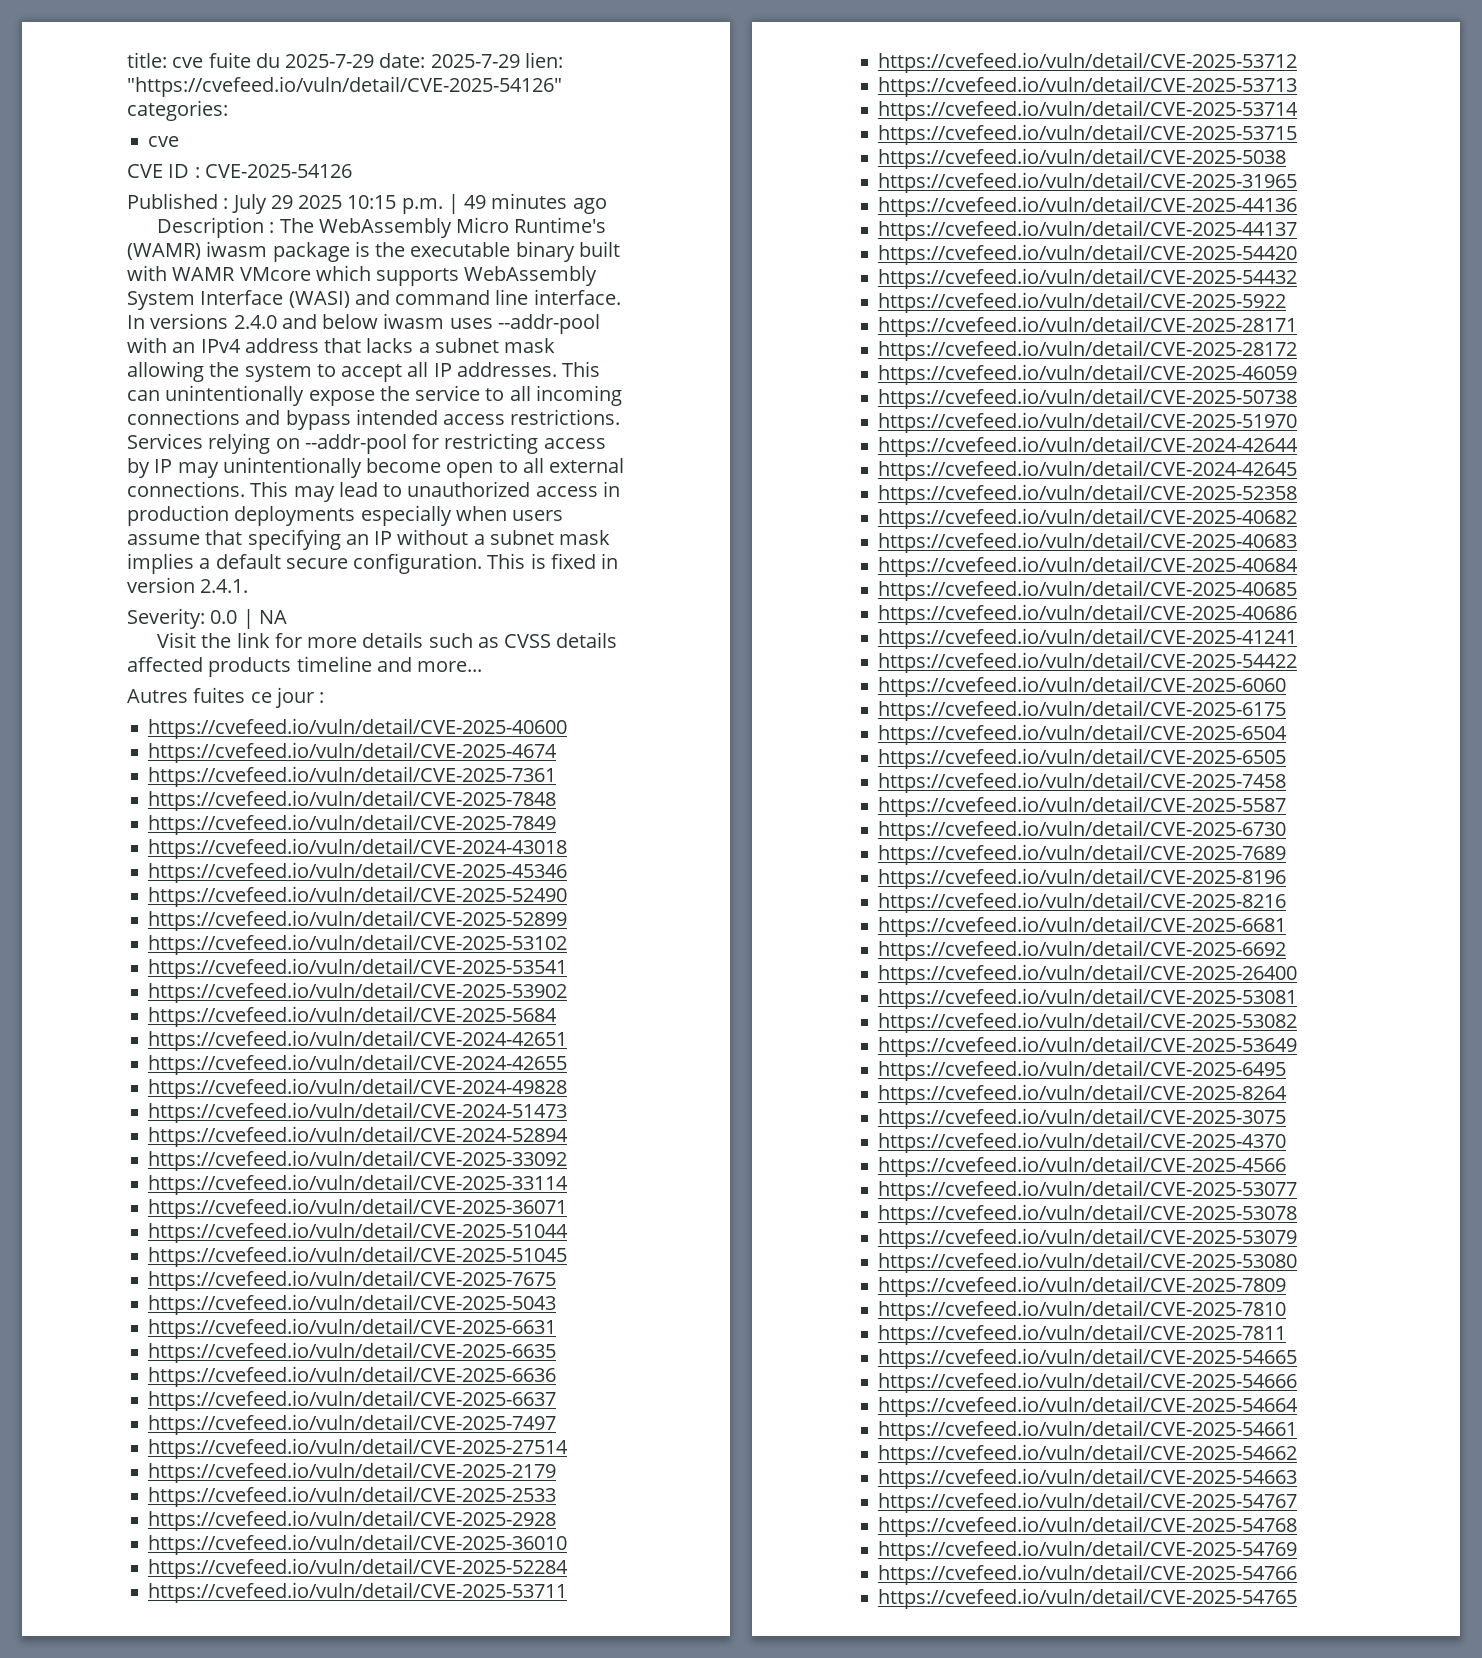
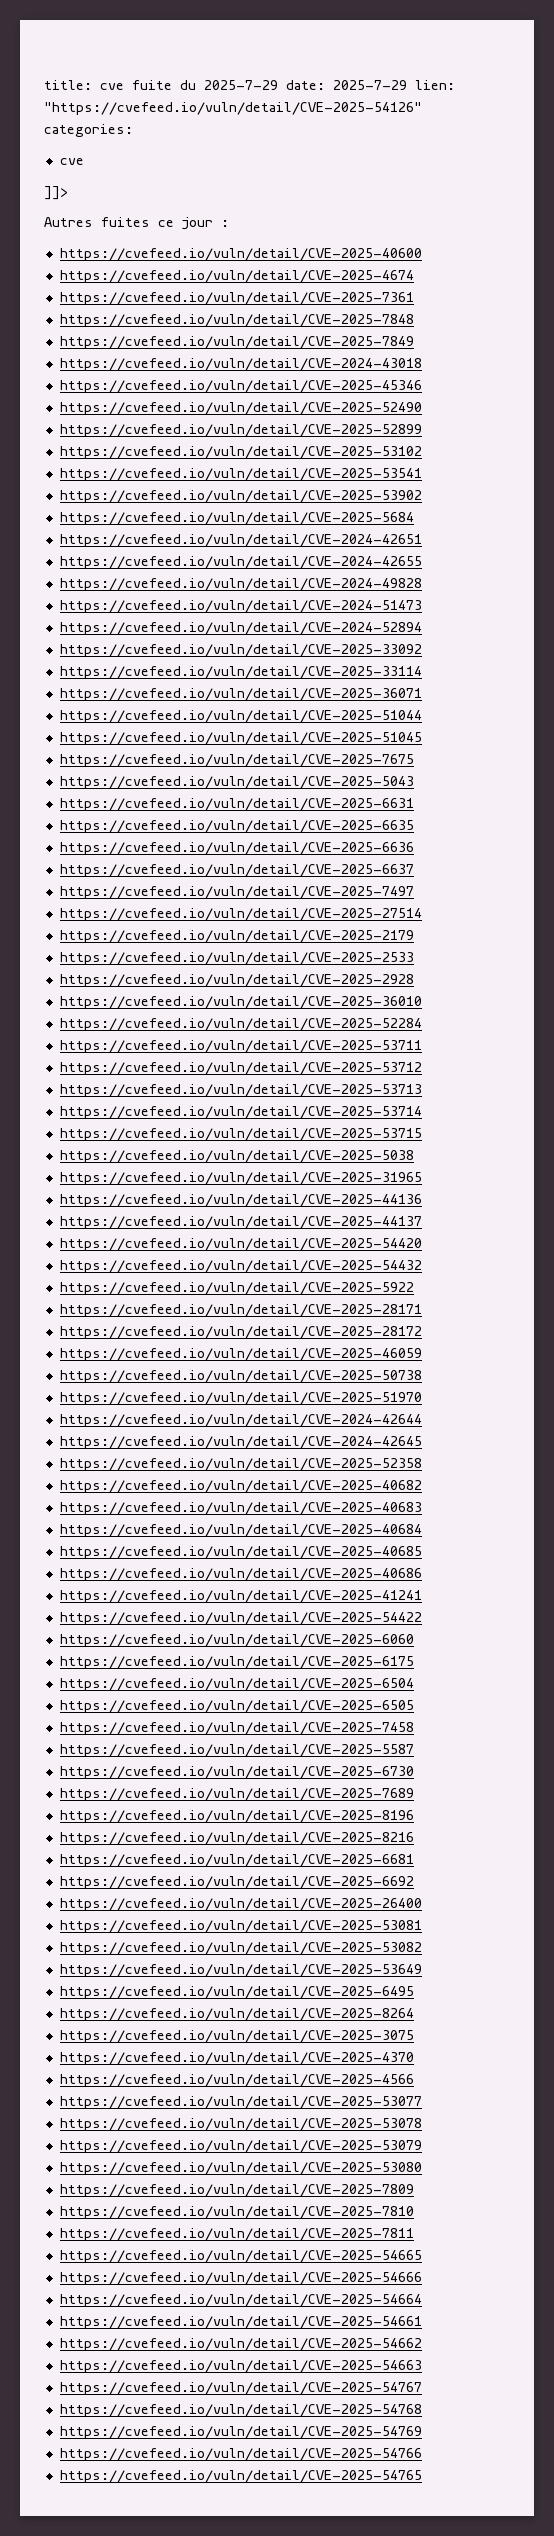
- CVE ID : CVE-2025-54126
- Published : July 29 2025 10:15 p.m. | 49 minutes ago
- Description : The WebAssembly Micro Runtime's (WAMR) iwasm package is the executable binary built with WAMR VMcore which supports WebAssembly System Interface (WASI) and command line interface. In versions 2.4.0 and below iwasm uses --addr-pool with an IPv4 address that lacks a subnet mask allowing the system to accept all IP addresses. This can unintentionally expose the service to all incoming connections and bypass intended access restrictions. Services relying on --addr-pool for restricting access by IP may unintentionally become open to all external connections. This may lead to unauthorized access in production deployments especially when users assume that specifying an IP without a subnet mask implies a default secure configuration. This is fixed in version 2.4.1.
- Severity: 0.0 | NA
- Visit the link for more details such as CVSS details affected products timeline and more...
+ ]]>

